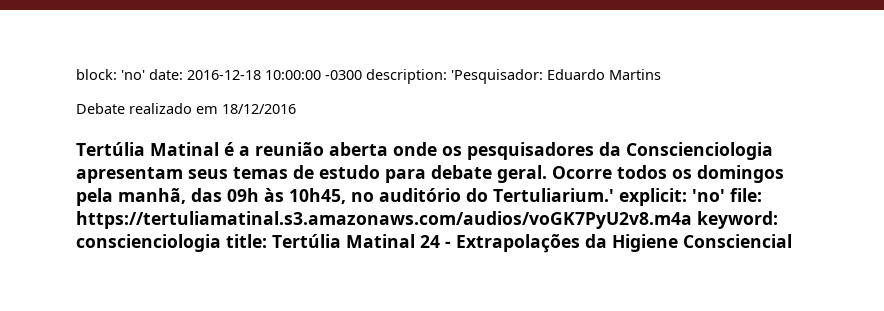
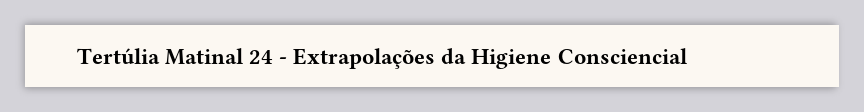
- block: 'no' date: 2016-12-18 10:00:00 -0300 description: 'Pesquisador: Eduardo Martins
- Debate realizado em 18/12/2016
- Tertúlia Matinal é a reunião aberta onde os pesquisadores da Conscienciologia apresentam seus temas de estudo para debate geral. Ocorre todos os domingos pela manhã, das 09h às 10h45, no auditório do Tertuliarium.' explicit: 'no' file: https://tertuliamatinal.s3.amazonaws.com/audios/voGK7PyU2v8.m4a keyword: conscienciologia title: Tertúlia Matinal 24 - Extrapolações da Higiene Consciencial
+ Tertúlia Matinal 24 - Extrapolações da Higiene Consciencial

